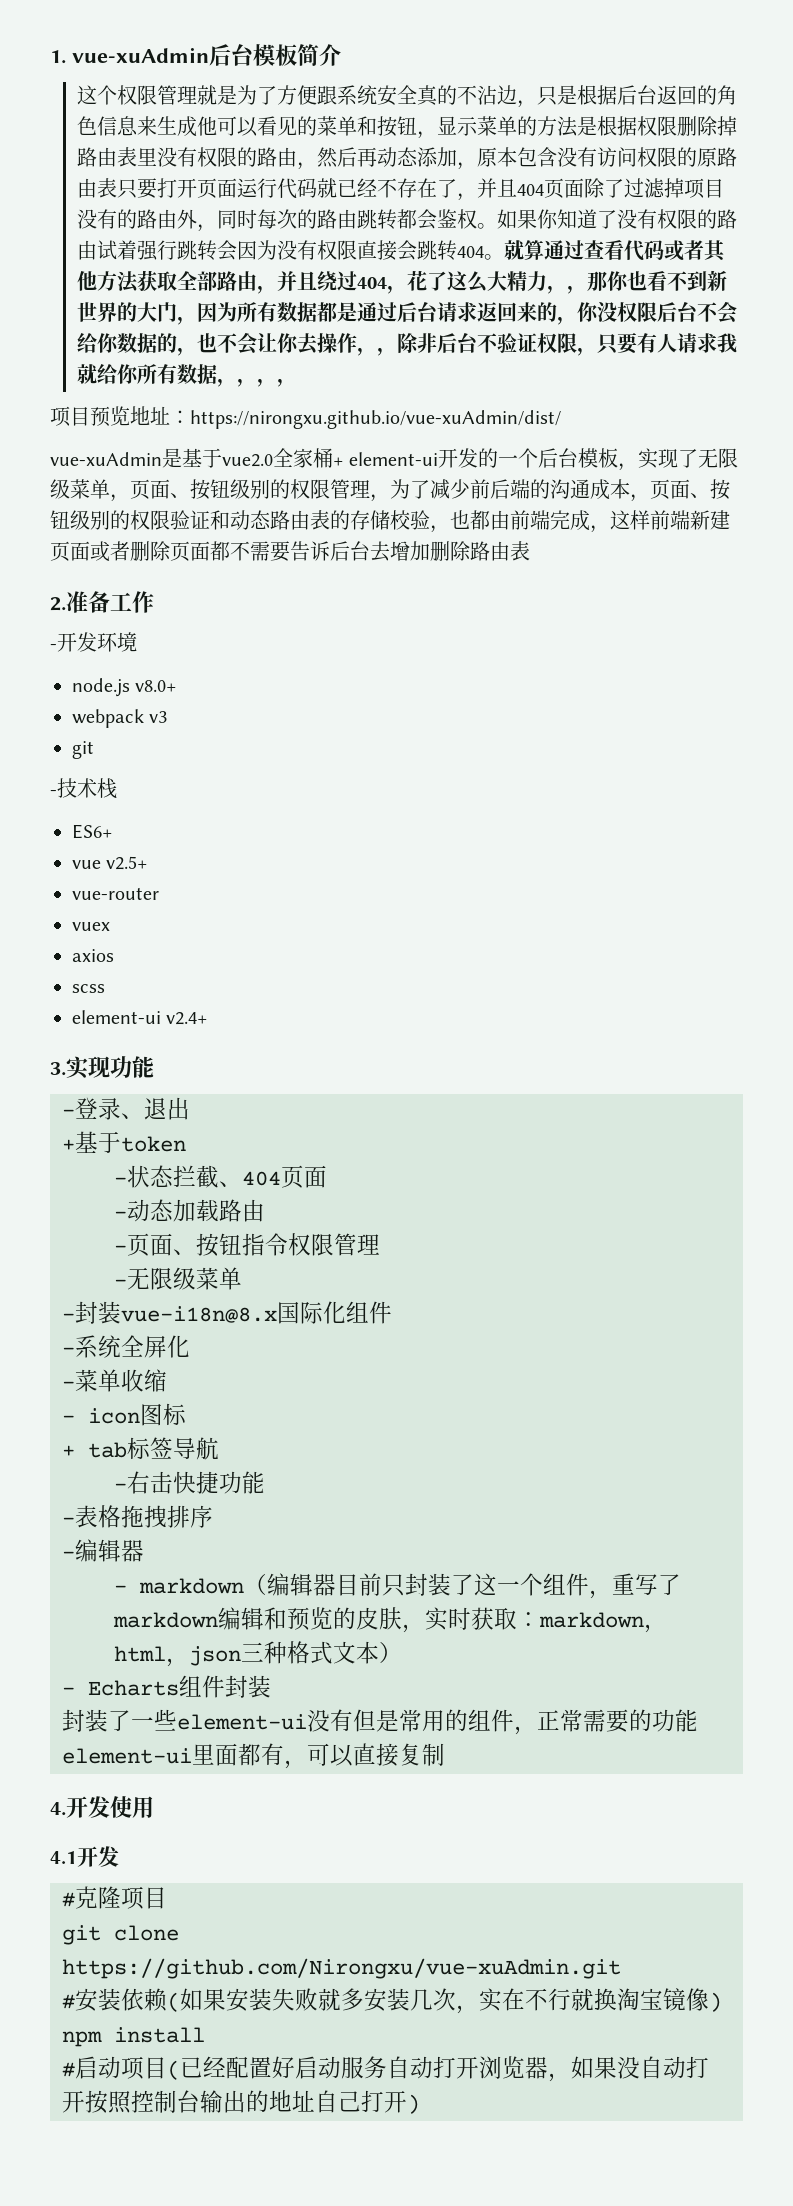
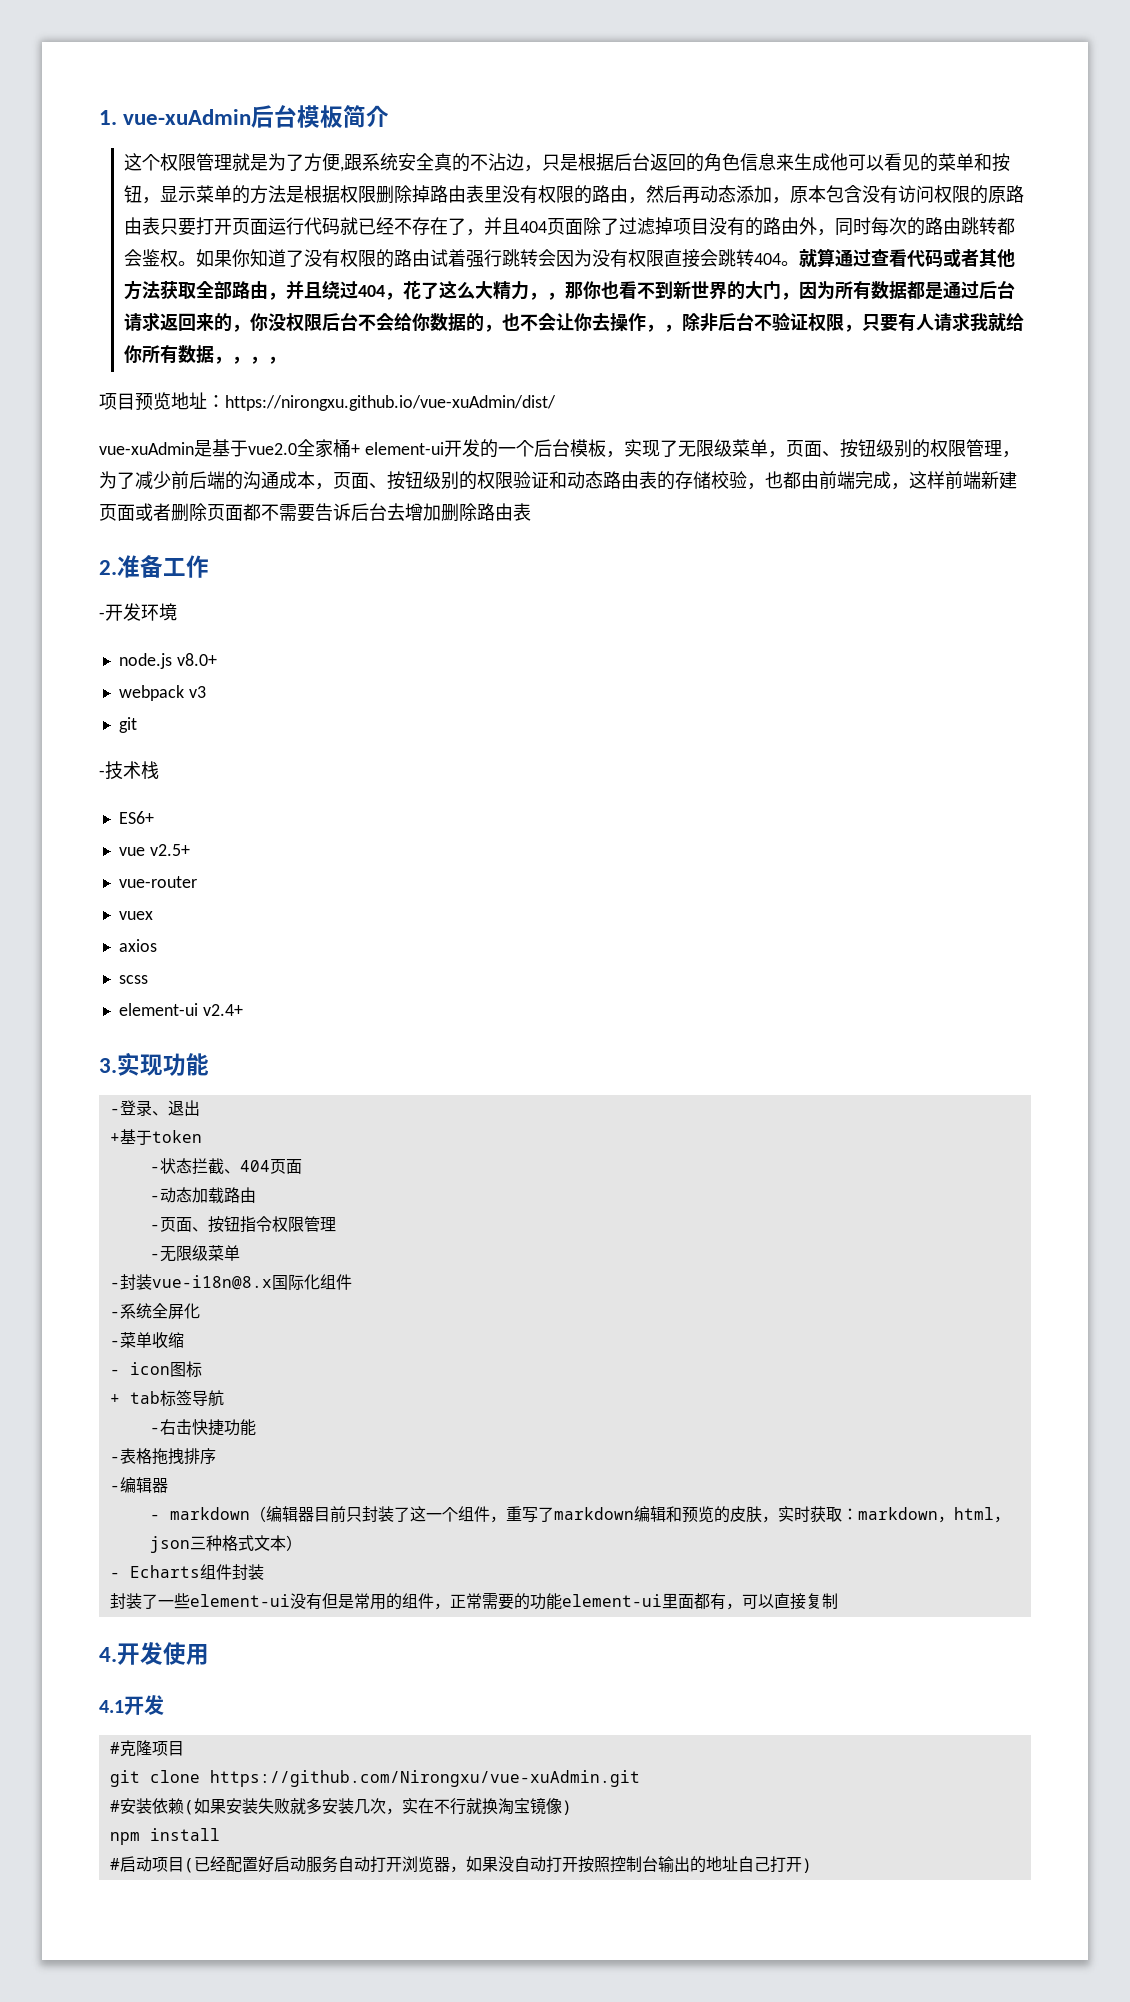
- 这个权限管理就是为了方便跟系统安全真的不沾边，只是根据后台返回的角色信息来生成他可以看见的菜单和按钮，显示菜单的方法是根据权限删除掉路由表里没有权限的路由，然后再动态添加，原本包含没有访问权限的原路由表只要打开页面运行代码就已经不存在了，并且404页面除了过滤掉项目没有的路由外，同时每次的路由跳转都会鉴权。
+ 这个权限管理就是为了方便,跟系统安全真的不沾边，只是根据后台返回的角色信息来生成他可以看见的菜单和按钮，显示菜单的方法是根据权限删除掉路由表里没有权限的路由，然后再动态添加，原本包含没有访问权限的原路由表只要打开页面运行代码就已经不存在了，并且404页面除了过滤掉项目没有的路由外，同时每次的路由跳转都会鉴权。

